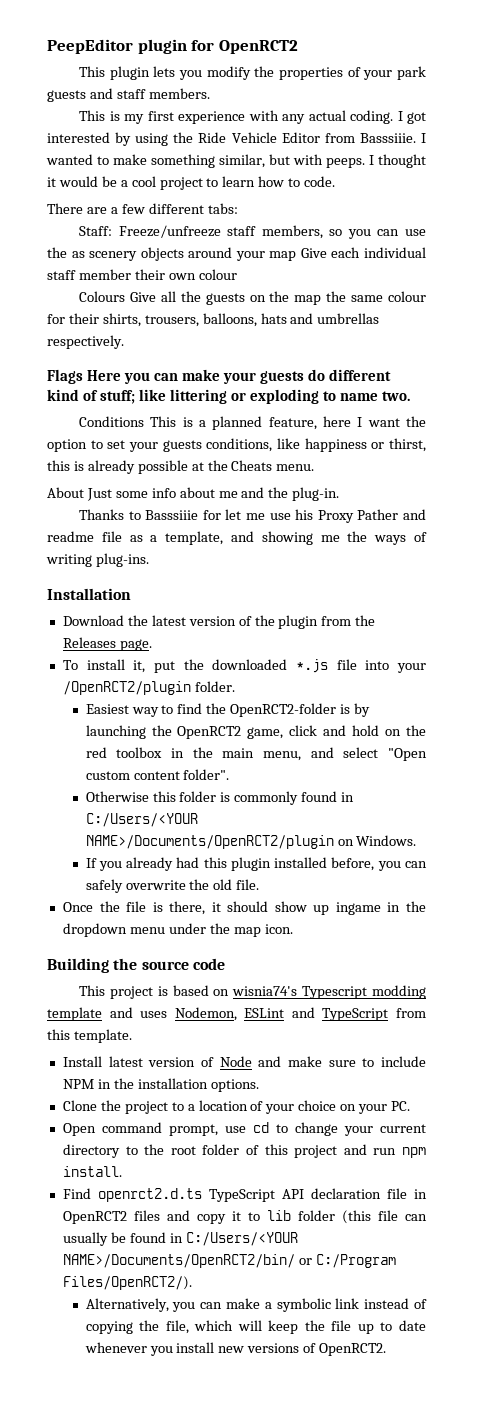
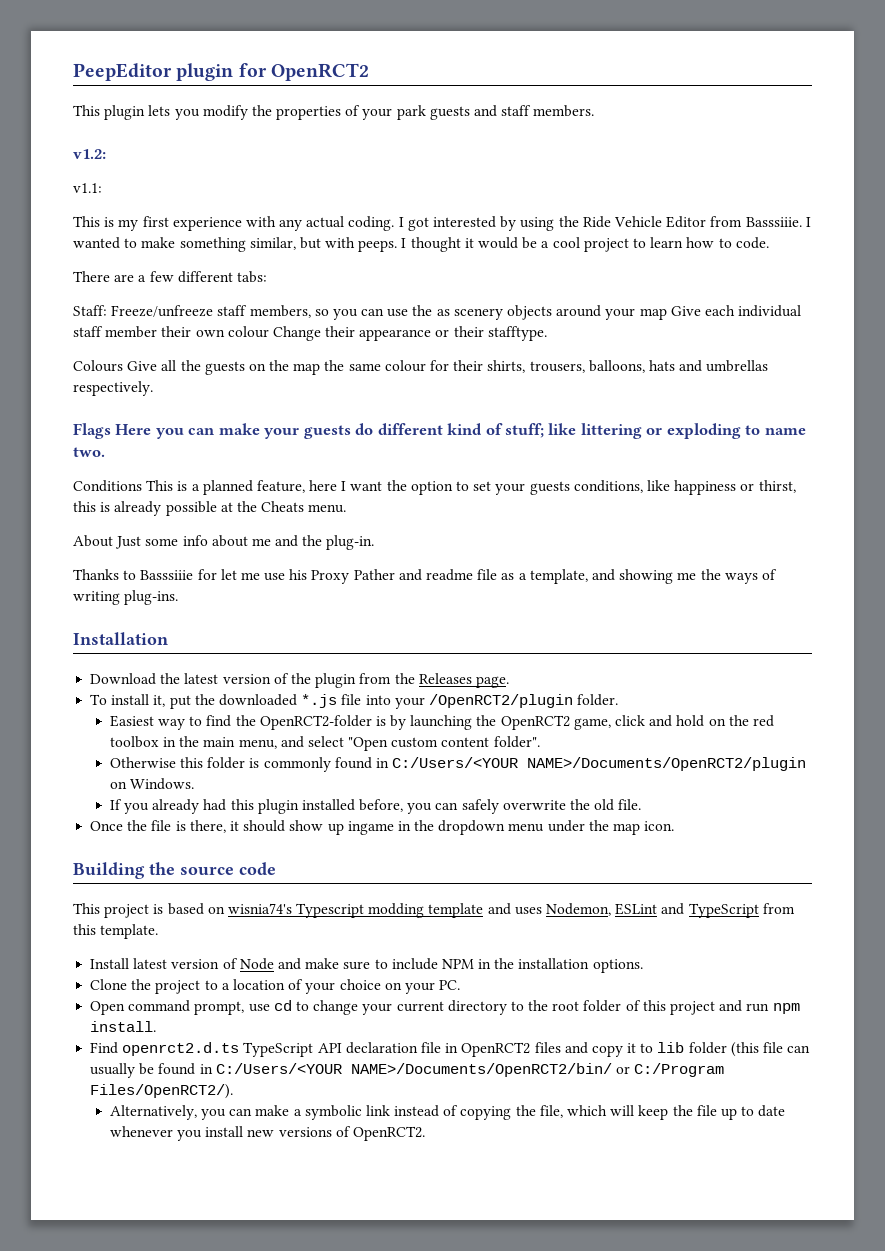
+ v1.2:
+ v1.1:
- Staff: Freeze/unfreeze staff members, so you can use the as scenery objects around your map Give each individual staff member their own colour
+ Staff: Freeze/unfreeze staff members, so you can use the as scenery objects around your map Give each individual staff member their own colour Change their appearance or their stafftype.

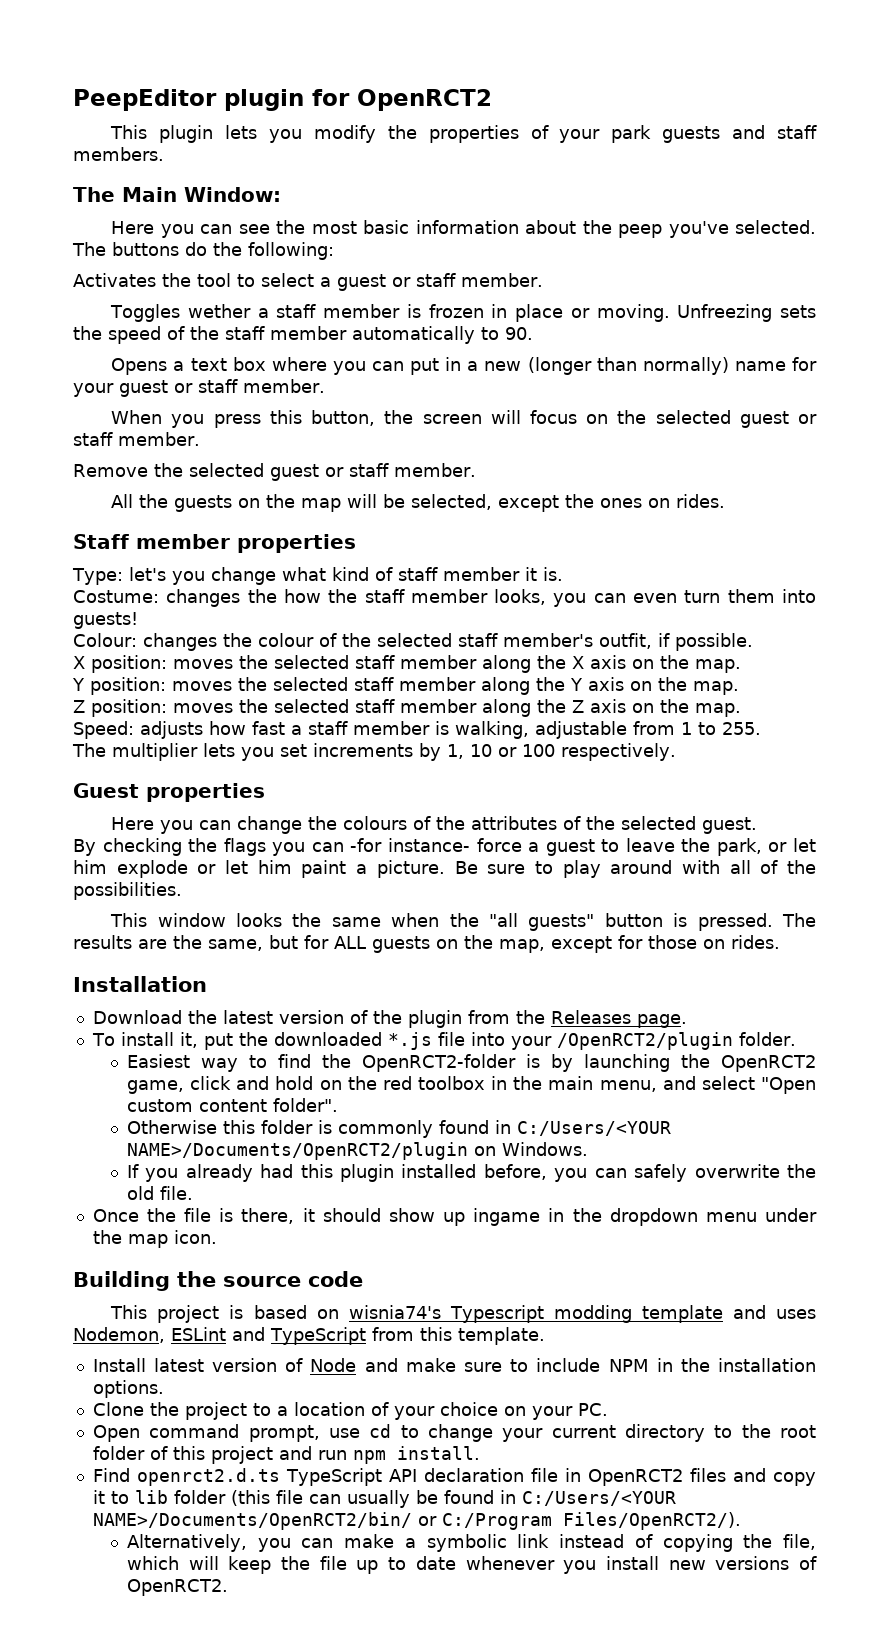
- v1.2:
- v1.1:
- This is my first experience with any actual coding. I got interested by using the Ride Vehicle Editor from Basssiiie. I wanted to make something similar, but with peeps. I thought it would be a cool project to learn how to code.
- There are a few different tabs:
- Staff: Freeze/unfreeze staff members, so you can use the as scenery objects around your map Give each individual staff member their own colour Change their appearance or their stafftype.
- Colours Give all the guests on the map the same colour for their shirts, trousers, balloons, hats and umbrellas respectively.
+ The Main Window:
+ Here you can see the most basic information about the peep you've selected. The buttons do the following:
+ Activates the tool to select a guest or staff member.
+ Toggles wether a staff member is frozen in place or moving. Unfreezing sets the speed of the staff member automatically to 90.
+ Opens a text box where you can put in a new (longer than normally) name for your guest or staff member.
+ When you press this button, the screen will focus on the selected guest or staff member.
+ Remove the selected guest or staff member.
+ All the guests on the map will be selected, except the ones on rides.
+ Staff member properties
+ Type: let's you change what kind of staff member it is.
+ Costume: changes the how the staff member looks, you can even turn them into guests!
+ Colour: changes the colour of the selected staff member's outfit, if possible.
+ X position: moves the selected staff member along the X axis on the map.
+ Y position: moves the selected staff member along the Y axis on the map.
+ Z position: moves the selected staff member along the Z axis on the map.
+ Speed: adjusts how fast a staff member is walking, adjustable from 1 to 255.
+ The multiplier lets you set increments by 1, 10 or 100 respectively.
- Flags Here you can make your guests do different kind of stuff; like littering or exploding to name two.
- Conditions This is a planned feature, here I want the option to set your guests conditions, like happiness or thirst, this is already possible at the Cheats menu.
- About Just some info about me and the plug-in.
- Thanks to Basssiiie for let me use his Proxy Pather and readme file as a template, and showing me the ways of writing plug-ins.
+ Guest properties
+ Here you can change the colours of the attributes of the selected guest.
+ By checking the flags you can -for instance- force a guest to leave the park, or let him explode or let him paint a picture. Be sure to play around with all of the possibilities.
+ This window looks the same when the "all guests" button is pressed. The results are the same, but for ALL guests on the map, except for those on rides.

